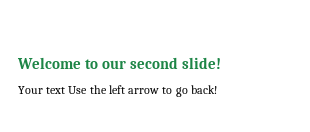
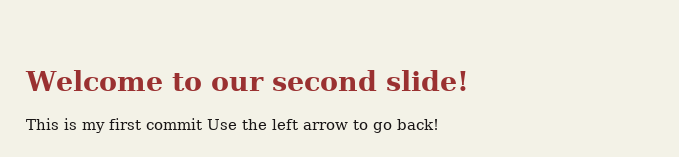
- Your text Use the left arrow to go back!
+ This is my first commit Use the left arrow to go back!

